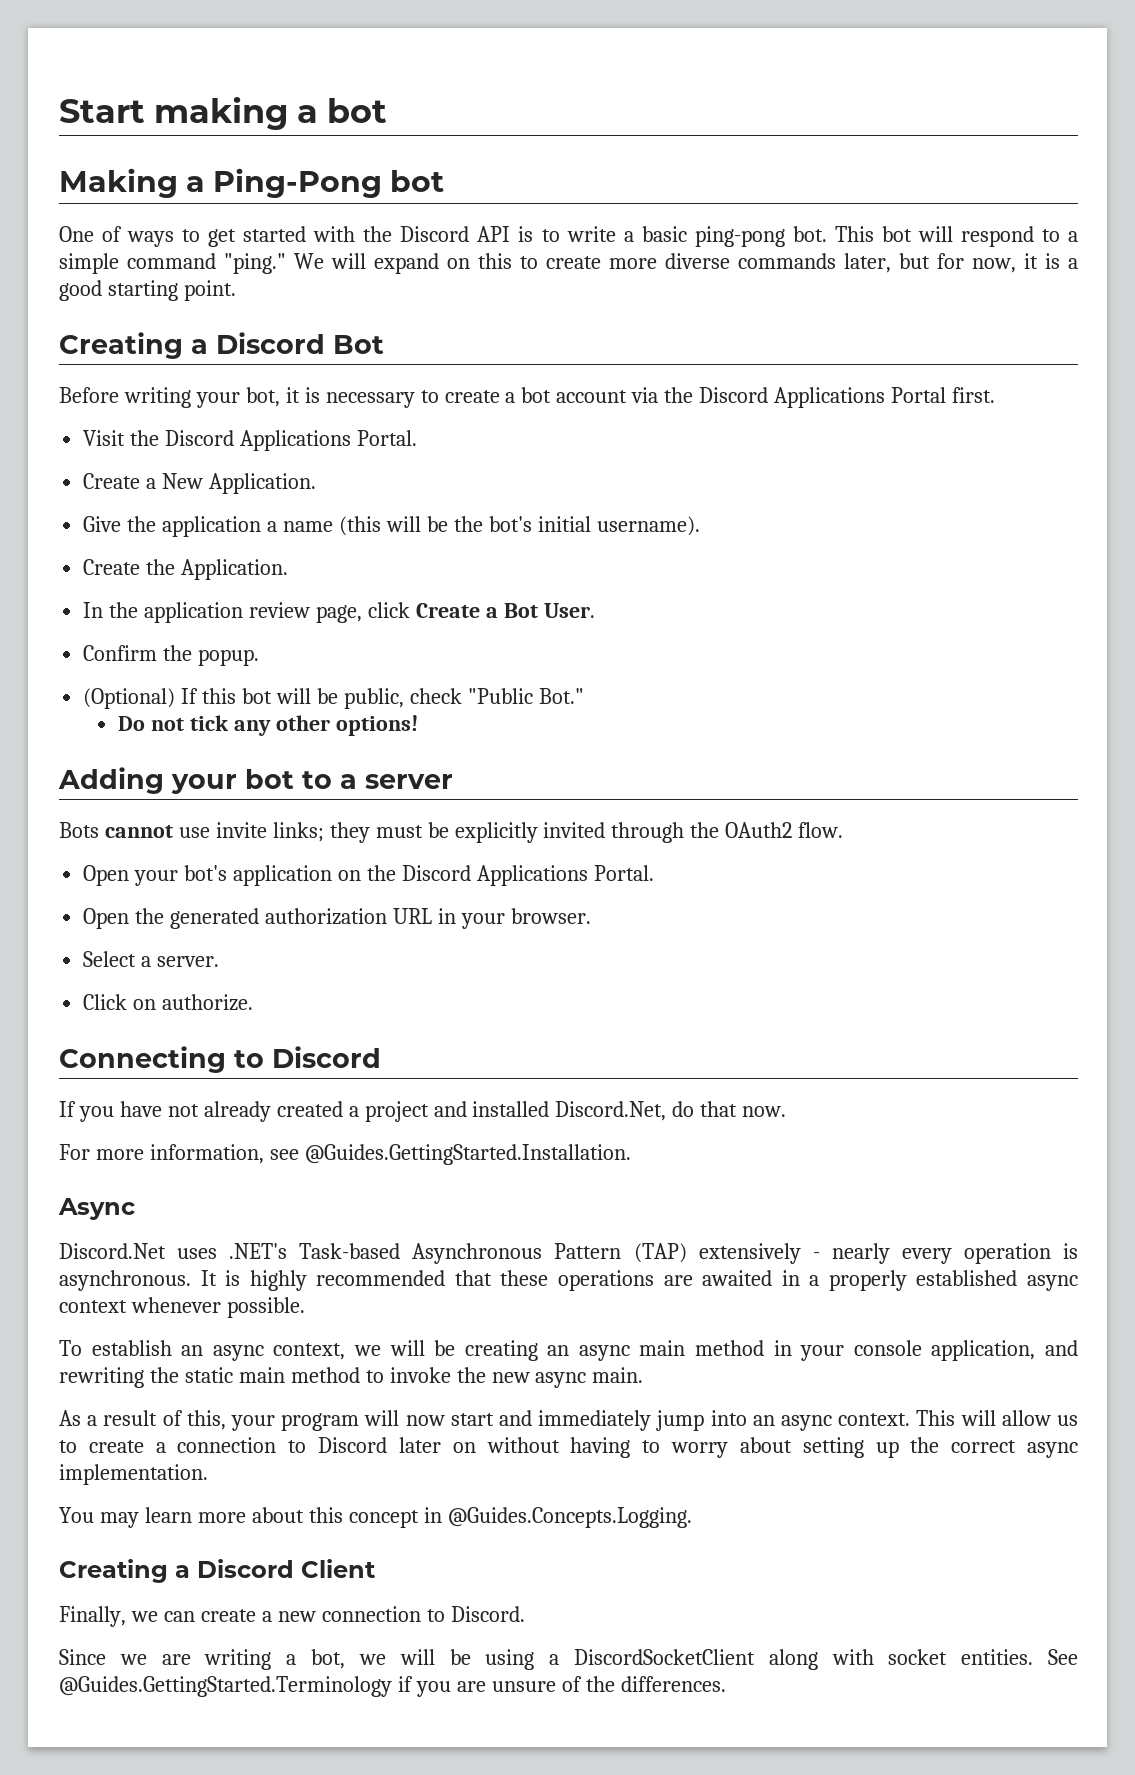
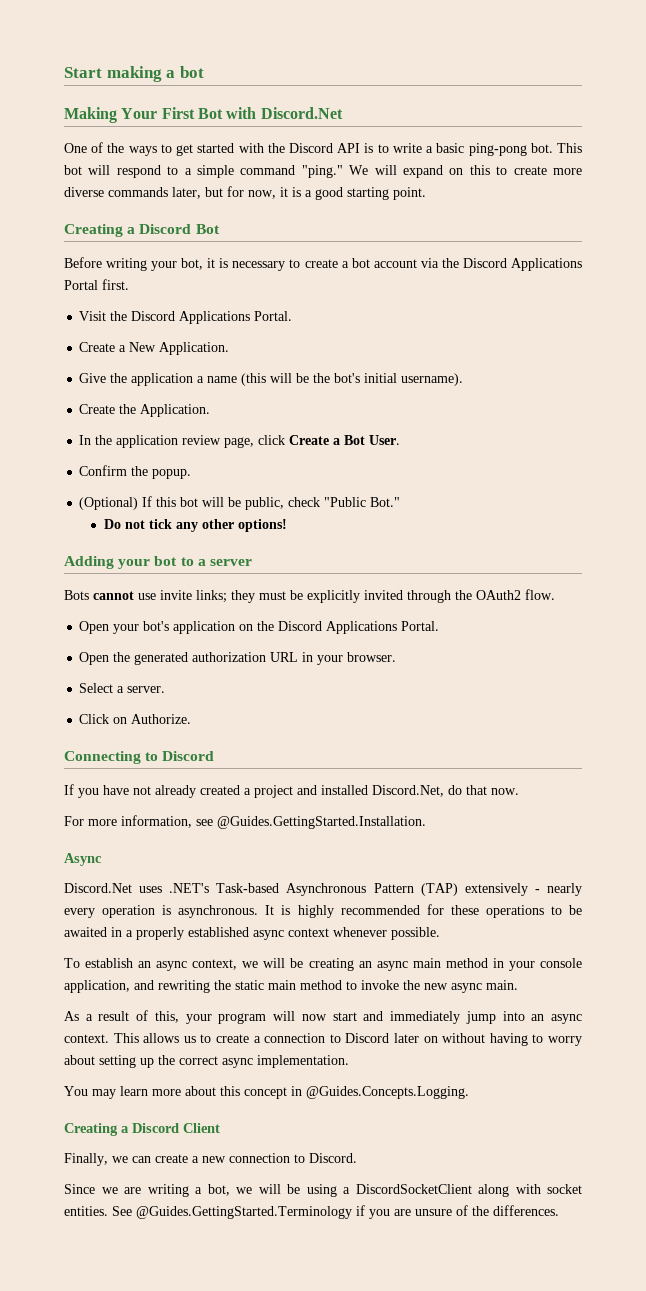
- Making a Ping-Pong bot
+ Making Your First Bot with Discord.Net
- One of ways to get started with the Discord API is to write a basic ping-pong bot.
+ One of the ways to get started with the Discord API is to write a basic ping-pong bot.
- Click on authorize.
+ Click on Authorize.
- It is highly recommended that these operations are awaited in a properly established async context whenever possible.
+ It is highly recommended for these operations to be awaited in a properly established async context whenever possible.
- This will allow us to create a connection to Discord later on without having to worry about setting up the correct async implementation.
+ This allows us to create a connection to Discord later on without having to worry about setting up the correct async implementation.

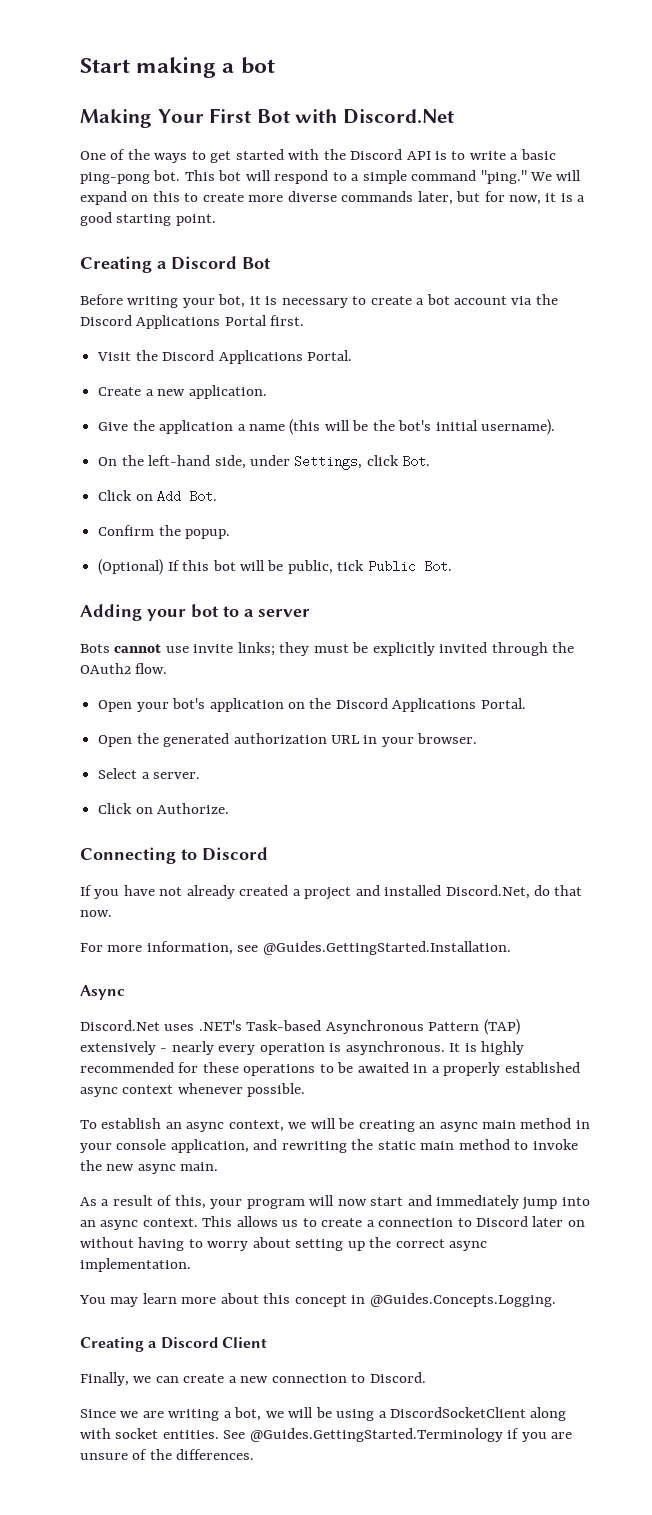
- Create a New Application.
+ Create a new application.
- Create the Application.
- In the application review page, click Create a Bot User.
+ On the left-hand side, under Settings, click Bot.
+ Click on Add Bot.
- (Optional) If this bot will be public, check "Public Bot."
- Do not tick any other options!
+ (Optional) If this bot will be public, tick Public Bot.

